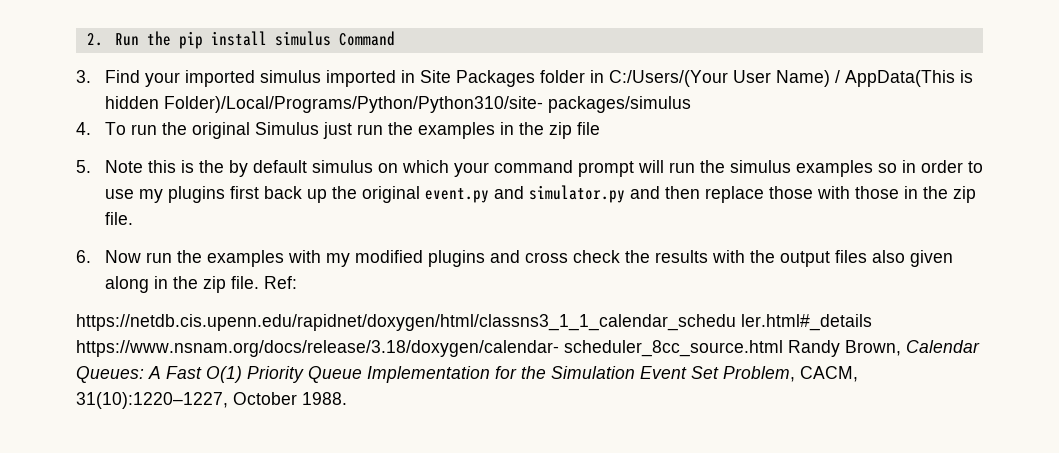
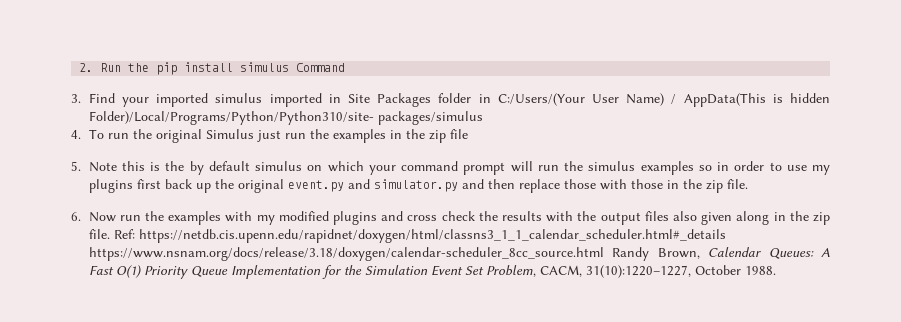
- Ref:
- https://netdb.cis.upenn.edu/rapidnet/doxygen/html/classns3_1_1_calendar_schedu ler.html#_details https://www.nsnam.org/docs/release/3.18/doxygen/calendar- scheduler_8cc_source.html Randy Brown, Calendar Queues: A Fast O(1) Priority Queue Implementation for the Simulation Event Set Problem, CACM, 31(10):1220–1227, October 1988.
+ Ref: https://netdb.cis.upenn.edu/rapidnet/doxygen/html/classns3_1_1_calendar_scheduler.html#_details https://www.nsnam.org/docs/release/3.18/doxygen/calendar-scheduler_8cc_source.html Randy Brown, Calendar Queues: A Fast O(1) Priority Queue Implementation for the Simulation Event Set Problem, CACM, 31(10):1220–1227, October 1988.

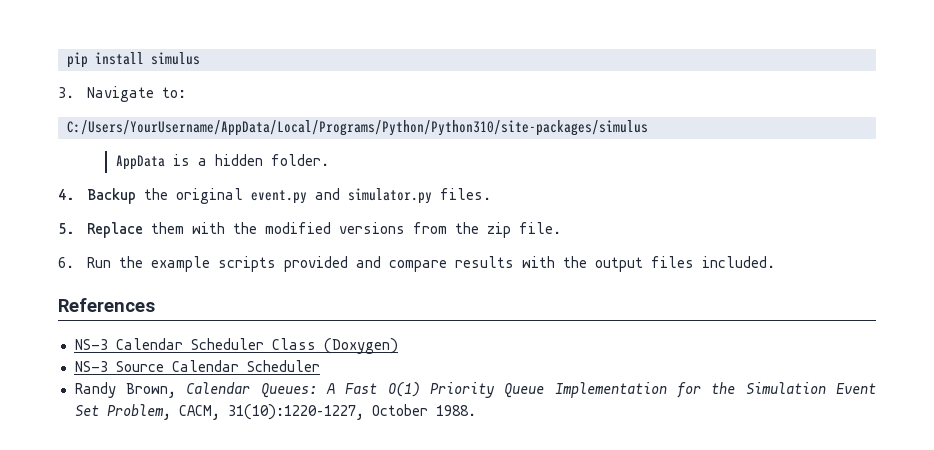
- 2. Run the pip install simulus Command
+ pip install simulus
- 3. Find your imported simulus imported in Site Packages folder in C:/Users/(Your User Name) / AppData(This is hidden Folder)/Local/Programs/Python/Python310/site- packages/simulus
- 4. To run the original Simulus just run the examples in the zip file
- 5. Note this is the by default simulus on which your command prompt will run the simulus examples so in order to use my plugins first back up the original event.py and simulator.py and then replace those with those in the zip file.
- 6. Now run the examples with my modified plugins and cross check the results with the output files also given along in the zip file. Ref: https://netdb.cis.upenn.edu/rapidnet/doxygen/html/classns3_1_1_calendar_scheduler.html#_details https://www.nsnam.org/docs/release/3.18/doxygen/calendar-scheduler_8cc_source.html Randy Brown, Calendar Queues: A Fast O(1) Priority Queue Implementation for the Simulation Event Set Problem, CACM, 31(10):1220–1227, October 1988.
+ 3. Navigate to:
+ C:/Users/YourUsername/AppData/Local/Programs/Python/Python310/site-packages/simulus
+ AppData is a hidden folder.
+ 4. Backup the original event.py and simulator.py files.
+ 5. Replace them with the modified versions from the zip file.
+ 6. Run the example scripts provided and compare results with the output files included.
+ References
+ NS-3 Calendar Scheduler Class (Doxygen)
+ NS-3 Source Calendar Scheduler
+ Randy Brown, Calendar Queues: A Fast O(1) Priority Queue Implementation for the Simulation Event Set Problem, CACM, 31(10):1220–1227, October 1988.

